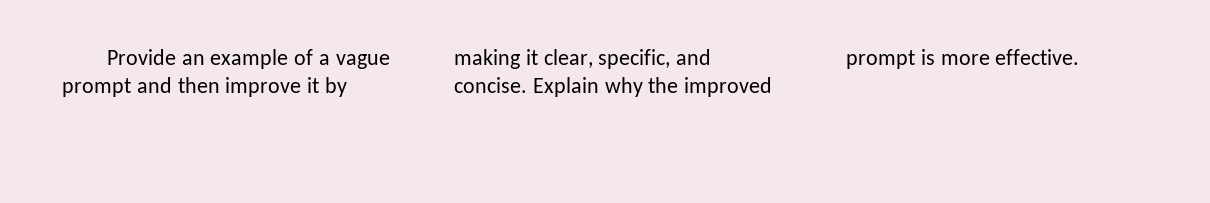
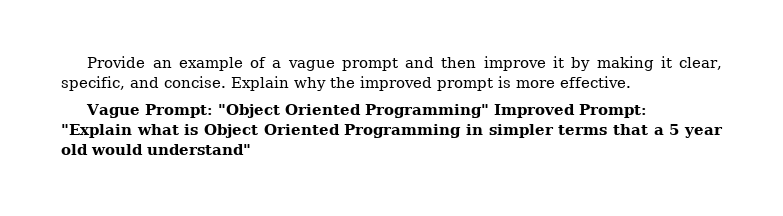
+ Vague Prompt: "Object Oriented Programming" Improved Prompt: "Explain what is Object Oriented Programming in simpler terms that a 5 year old would understand"

